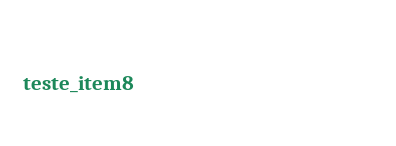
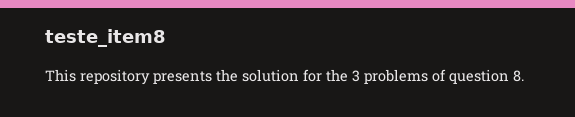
+ This repository presents the solution for the 3 problems of question 8.

